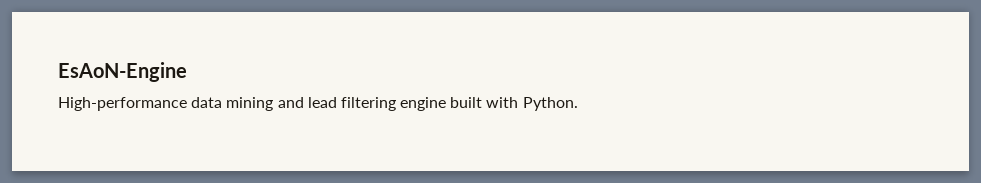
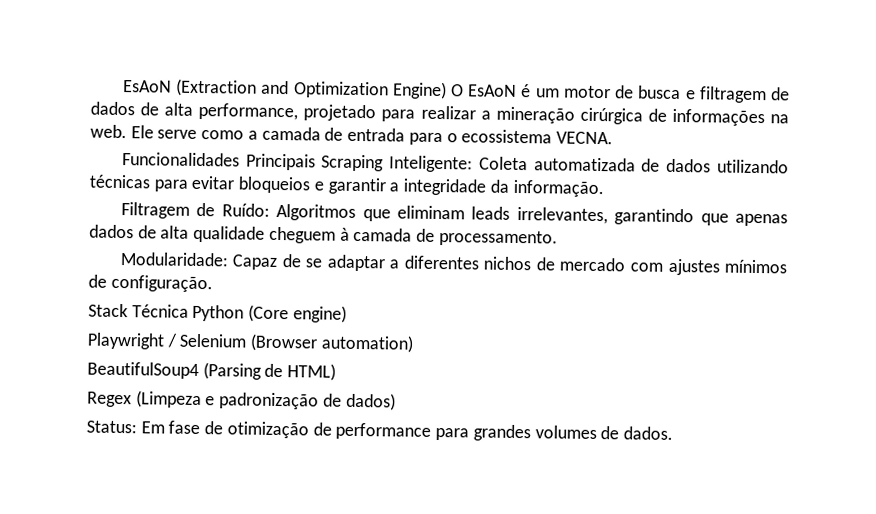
- EsAoN-Engine
- High-performance data mining and lead filtering engine built with Python.
+ EsAoN (Extraction and Optimization Engine) O EsAoN é um motor de busca e filtragem de dados de alta performance, projetado para realizar a mineração cirúrgica de informações na web. Ele serve como a camada de entrada para o ecossistema VECNA.
+ Funcionalidades Principais Scraping Inteligente: Coleta automatizada de dados utilizando técnicas para evitar bloqueios e garantir a integridade da informação.
+ Filtragem de Ruído: Algoritmos que eliminam leads irrelevantes, garantindo que apenas dados de alta qualidade cheguem à camada de processamento.
+ Modularidade: Capaz de se adaptar a diferentes nichos de mercado com ajustes mínimos de configuração.
+ Stack Técnica Python (Core engine)
+ Playwright / Selenium (Browser automation)
+ BeautifulSoup4 (Parsing de HTML)
+ Regex (Limpeza e padronização de dados)
+ Status: Em fase de otimização de performance para grandes volumes de dados.

